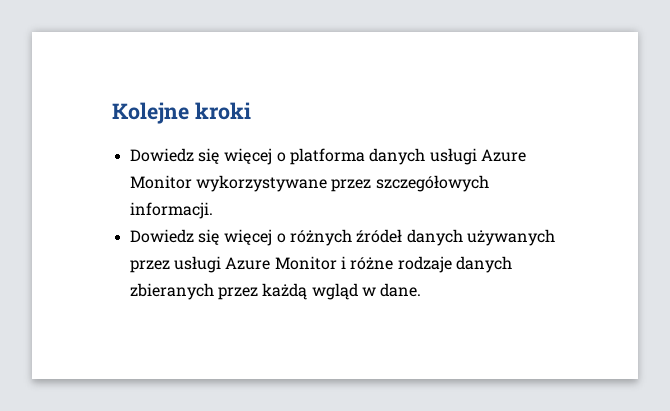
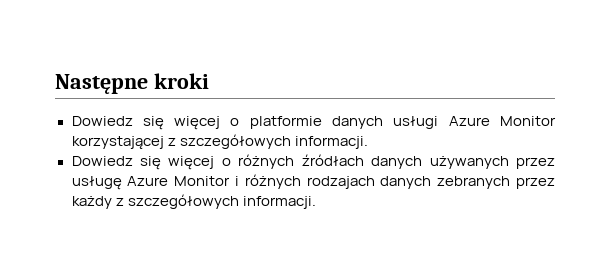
- Kolejne kroki
+ Następne kroki
- Dowiedz się więcej o platforma danych usługi Azure Monitor wykorzystywane przez szczegółowych informacji.
+ Dowiedz się więcej o platformie danych usługi Azure Monitor korzystającej z szczegółowych informacji.
- Dowiedz się więcej o różnych źródeł danych używanych przez usługi Azure Monitor i różne rodzaje danych zbieranych przez każdą wgląd w dane.
+ Dowiedz się więcej o różnych źródłach danych używanych przez usługę Azure Monitor i różnych rodzajach danych zebranych przez każdy z szczegółowych informacji.

